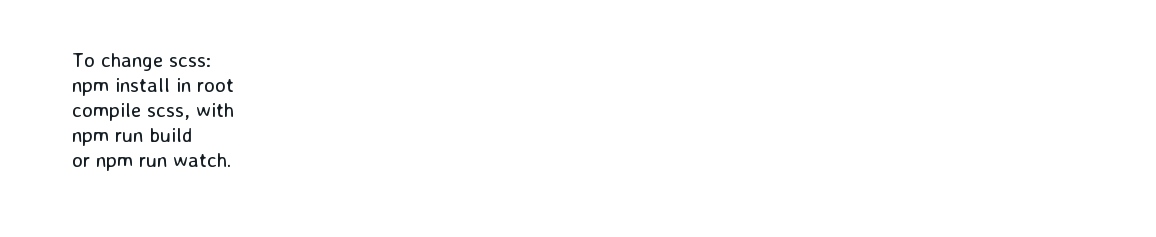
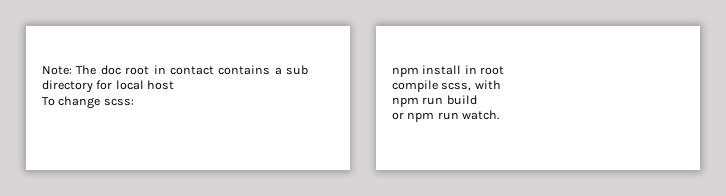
+ Note: The doc root in contact contains a sub directory for local host

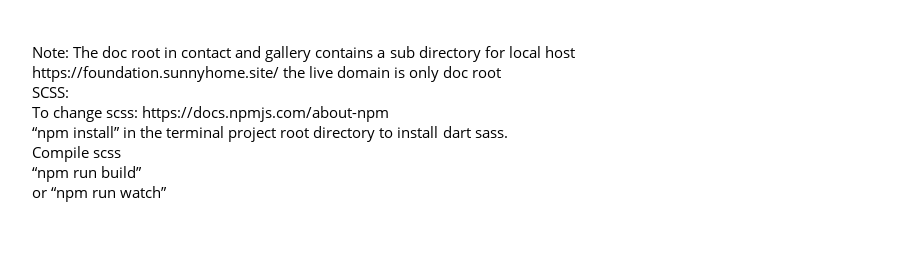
- Note: The doc root in contact contains a sub directory for local host
+ Note: The doc root in contact and gallery contains a sub directory for local host
- To change scss:
- npm install in root
- compile scss, with
- npm run build
- or npm run watch.
+ https://foundation.sunnyhome.site/ the live domain is only doc root
+ SCSS:
+ To change scss: https://docs.npmjs.com/about-npm
+ “npm install” in the terminal project root directory to install dart sass.
+ Compile scss
+ “npm run build”
+ or “npm run watch”

